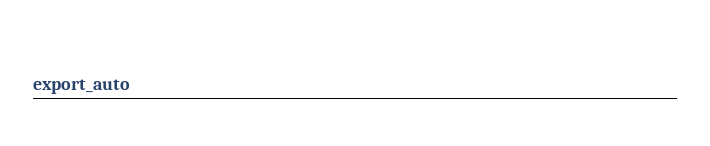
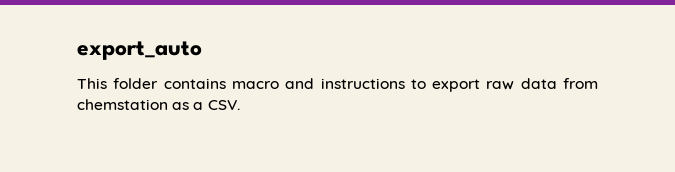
+ This folder contains macro and instructions to export raw data from chemstation as a CSV.

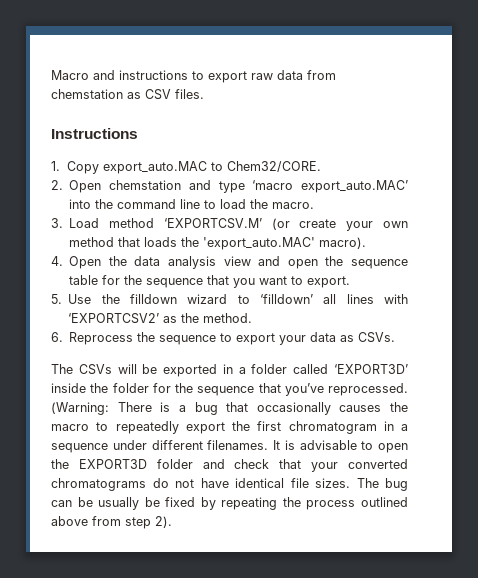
- export_auto
- This folder contains macro and instructions to export raw data from chemstation as a CSV.
+ Macro and instructions to export raw data from chemstation as CSV files.
+ Instructions
+ 1. Copy export_auto.MAC to Chem32/CORE.
+ 2. Open chemstation and type ‘macro export_auto.MAC’ into the command line to load the macro.
+ 3. Load method ‘EXPORTCSV.M’ (or create your own method that loads the 'export_auto.MAC' macro).
+ 4. Open the data analysis view and open the sequence table for the sequence that you want to export.
+ 5. Use the filldown wizard to ‘filldown’ all lines with ‘EXPORTCSV2’ as the method.
+ 6. Reprocess the sequence to export your data as CSVs.
+ The CSVs will be exported in a folder called ‘EXPORT3D’ inside the folder for the sequence that you’ve reprocessed. (Warning: There is a bug that occasionally causes the macro to repeatedly export the first chromatogram in a sequence under different filenames. It is advisable to open the EXPORT3D folder and check that your converted chromatograms do not have identical file sizes. The bug can be usually be fixed by repeating the process outlined above from step 2).

